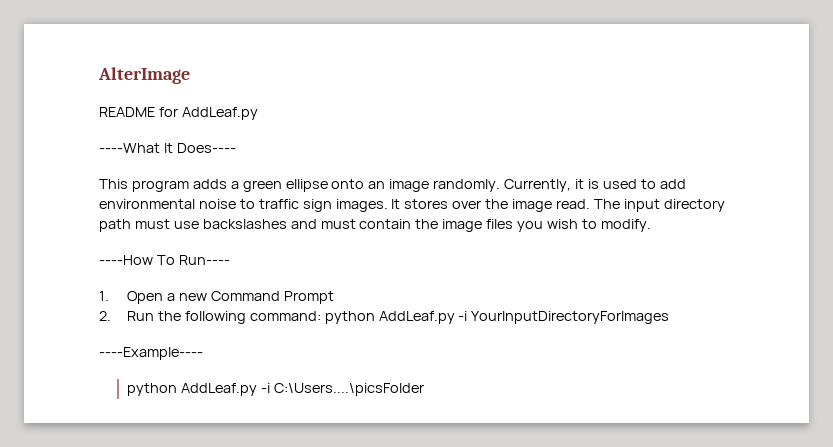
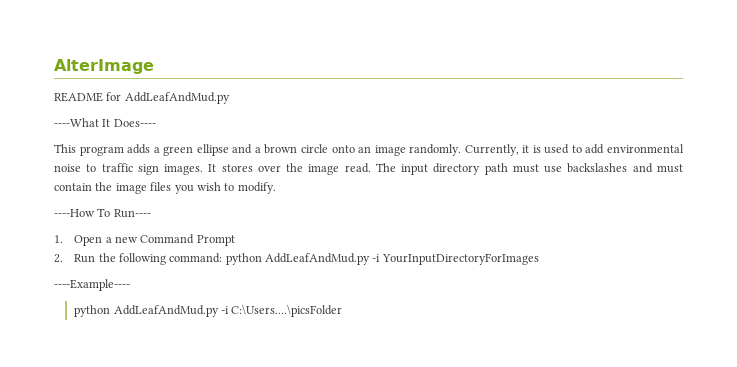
- README for AddLeaf.py
+ README for AddLeafAndMud.py
- This program adds a green ellipse onto an image randomly.
+ This program adds a green ellipse and a brown circle onto an image randomly.
- 2. Run the following command: python AddLeaf.py -i YourInputDirectoryForImages
+ 2. Run the following command: python AddLeafAndMud.py -i YourInputDirectoryForImages
- python AddLeaf.py -i C:\Users....\picsFolder
+ python AddLeafAndMud.py -i C:\Users....\picsFolder

